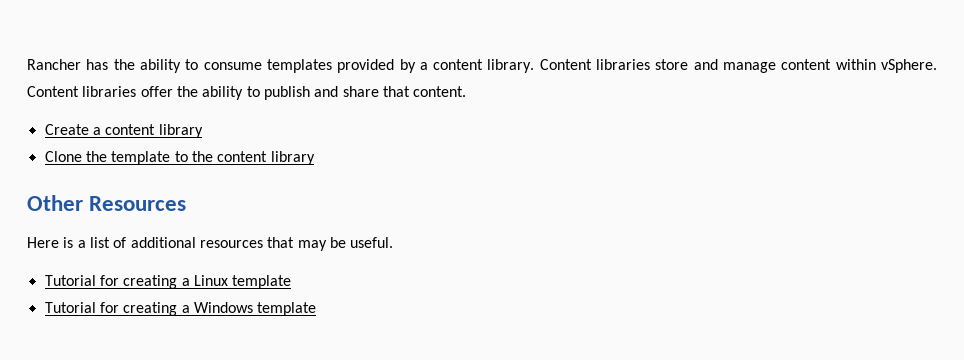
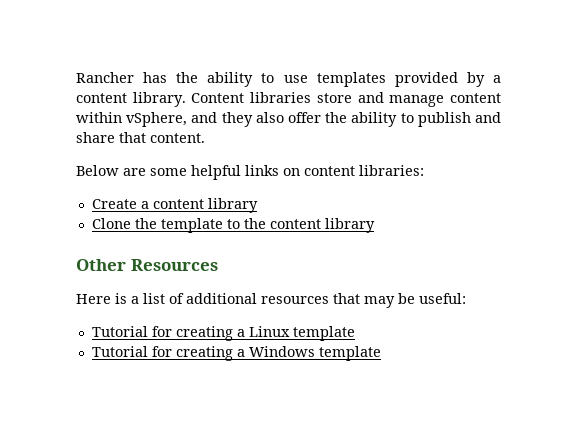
- Rancher has the ability to consume templates provided by a content library.
+ Rancher has the ability to use templates provided by a content library.
- Content libraries store and manage content within vSphere. Content libraries offer the ability to publish and share that content.
+ Content libraries store and manage content within vSphere, and they also offer the ability to publish and share that content.
+ Below are some helpful links on content libraries:
- Here is a list of additional resources that may be useful.
+ Here is a list of additional resources that may be useful:

